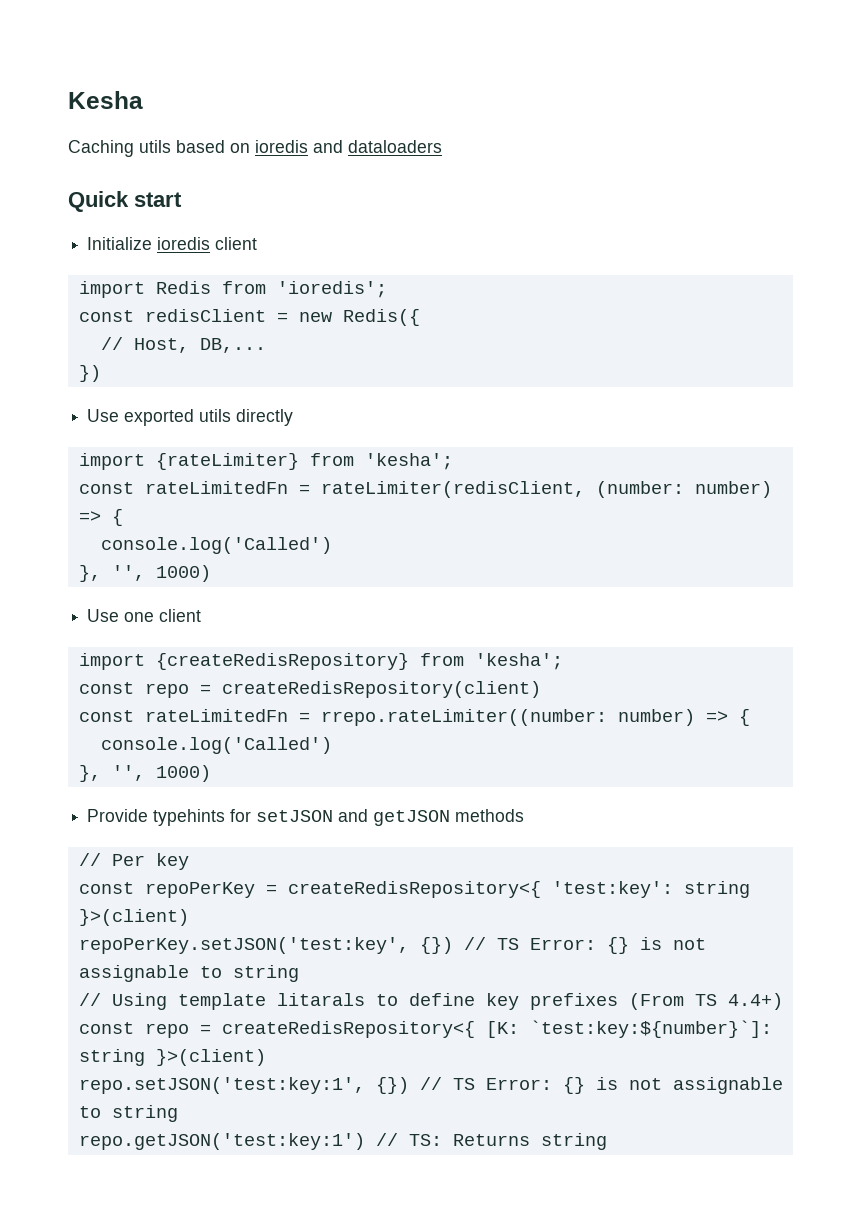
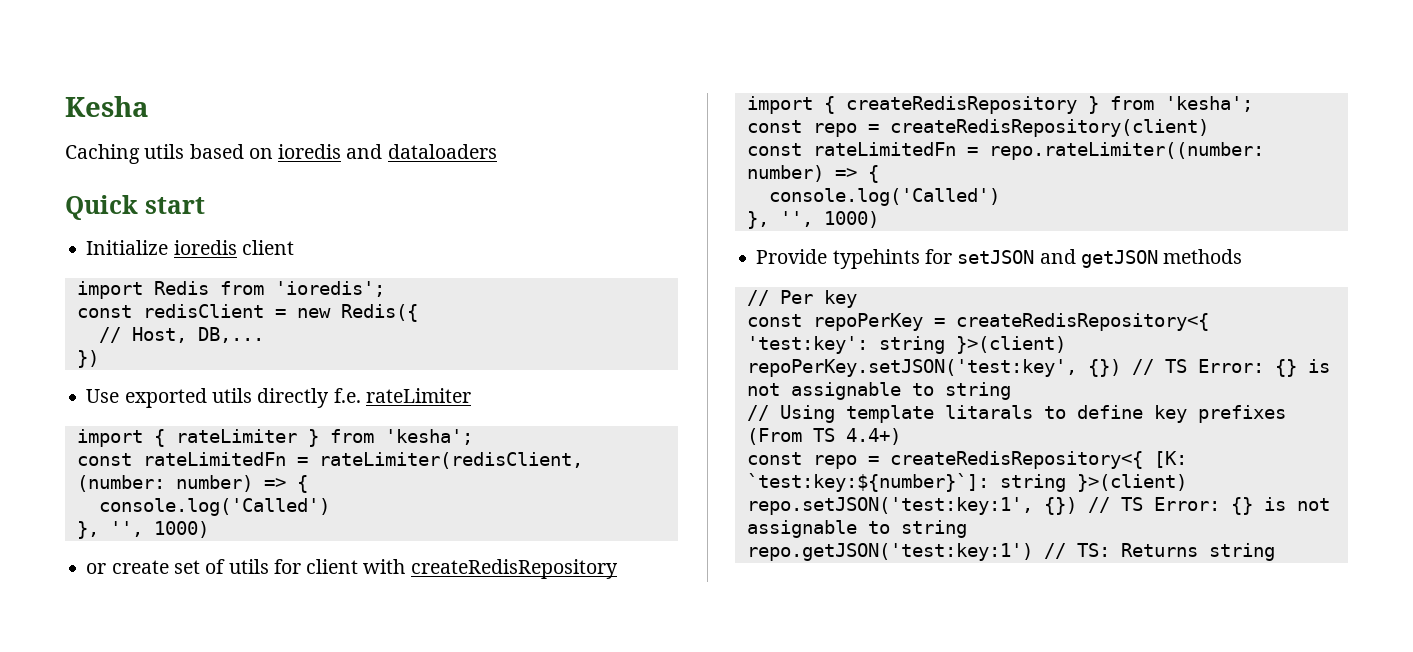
- Use exported utils directly
- import {rateLimiter} from 'kesha';
+ Use exported utils directly f.e. rateLimiter
+ import { rateLimiter } from 'kesha';
- Use one client
- import {createRedisRepository} from 'kesha';
+ or create set of utils for client with createRedisRepository
+ import { createRedisRepository } from 'kesha';
- const rateLimitedFn = rrepo.rateLimiter((number: number) => {
+ const rateLimitedFn = repo.rateLimiter((number: number) => {

